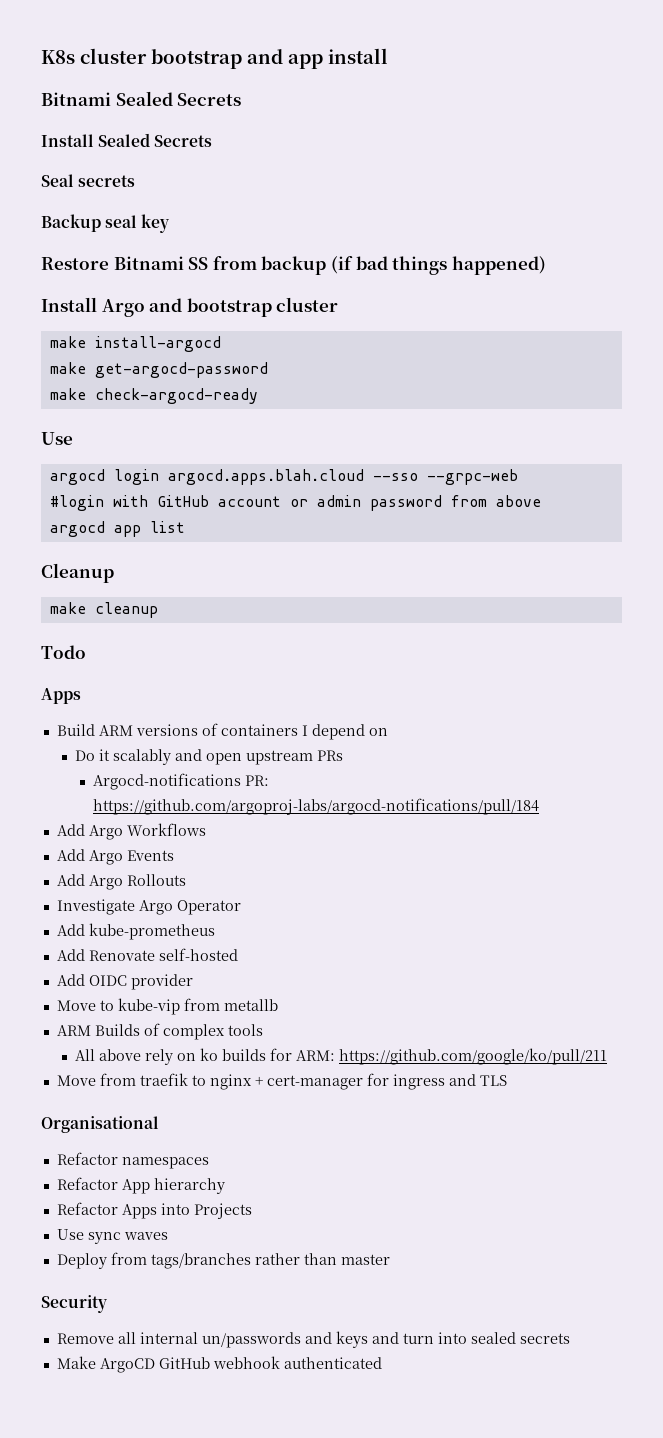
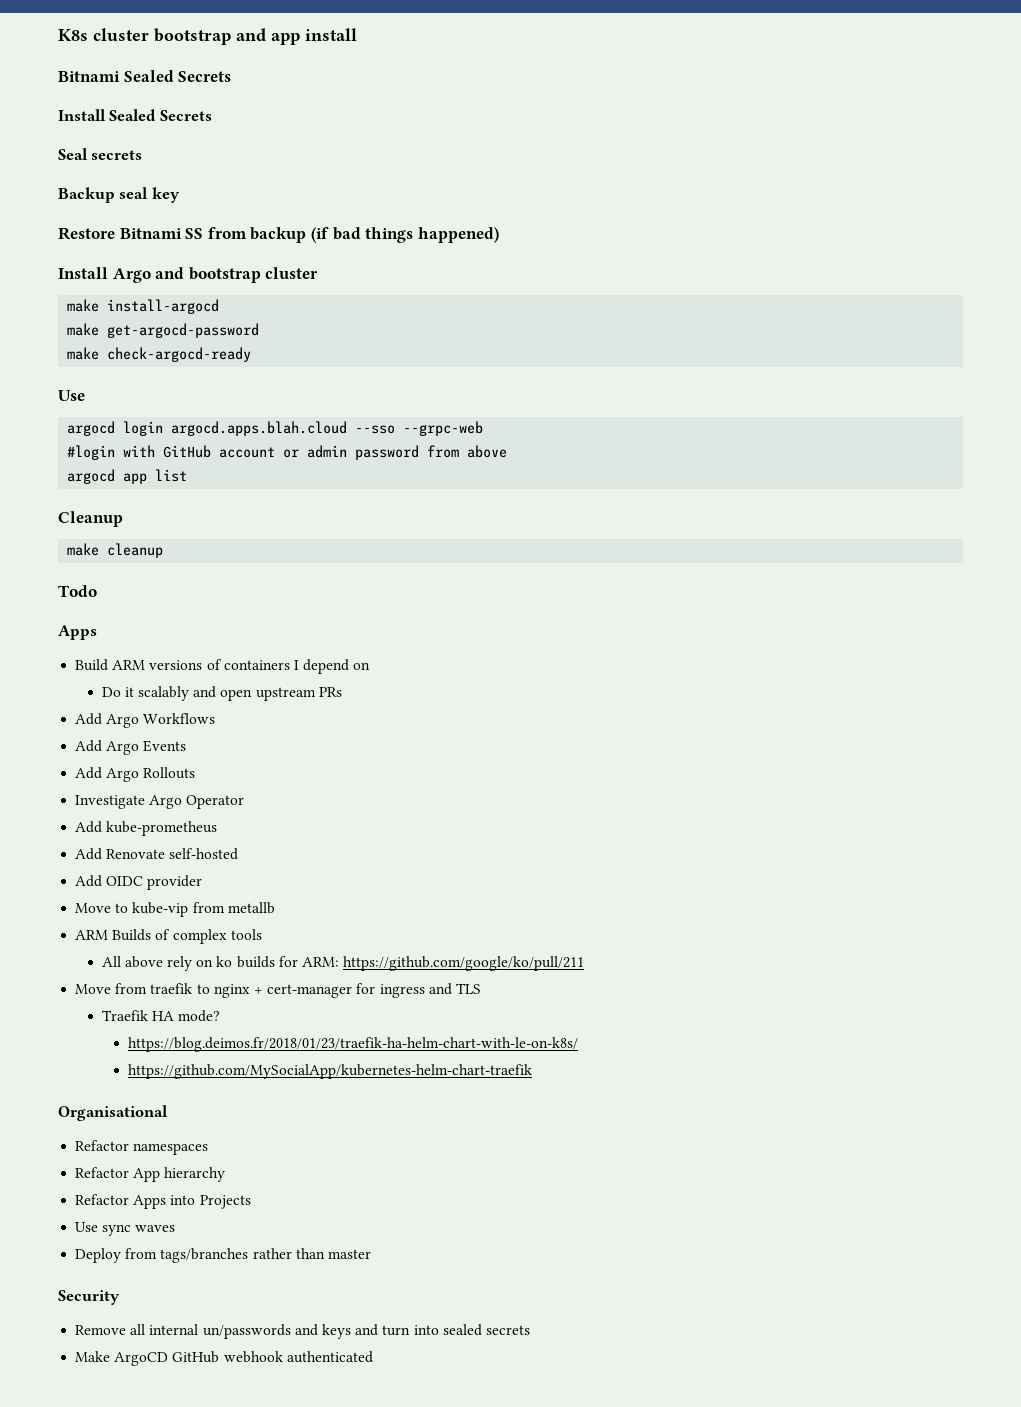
- Argocd-notifications PR: https://github.com/argoproj-labs/argocd-notifications/pull/184
+ Traefik HA mode?
+ https://blog.deimos.fr/2018/01/23/traefik-ha-helm-chart-with-le-on-k8s/
+ https://github.com/MySocialApp/kubernetes-helm-chart-traefik

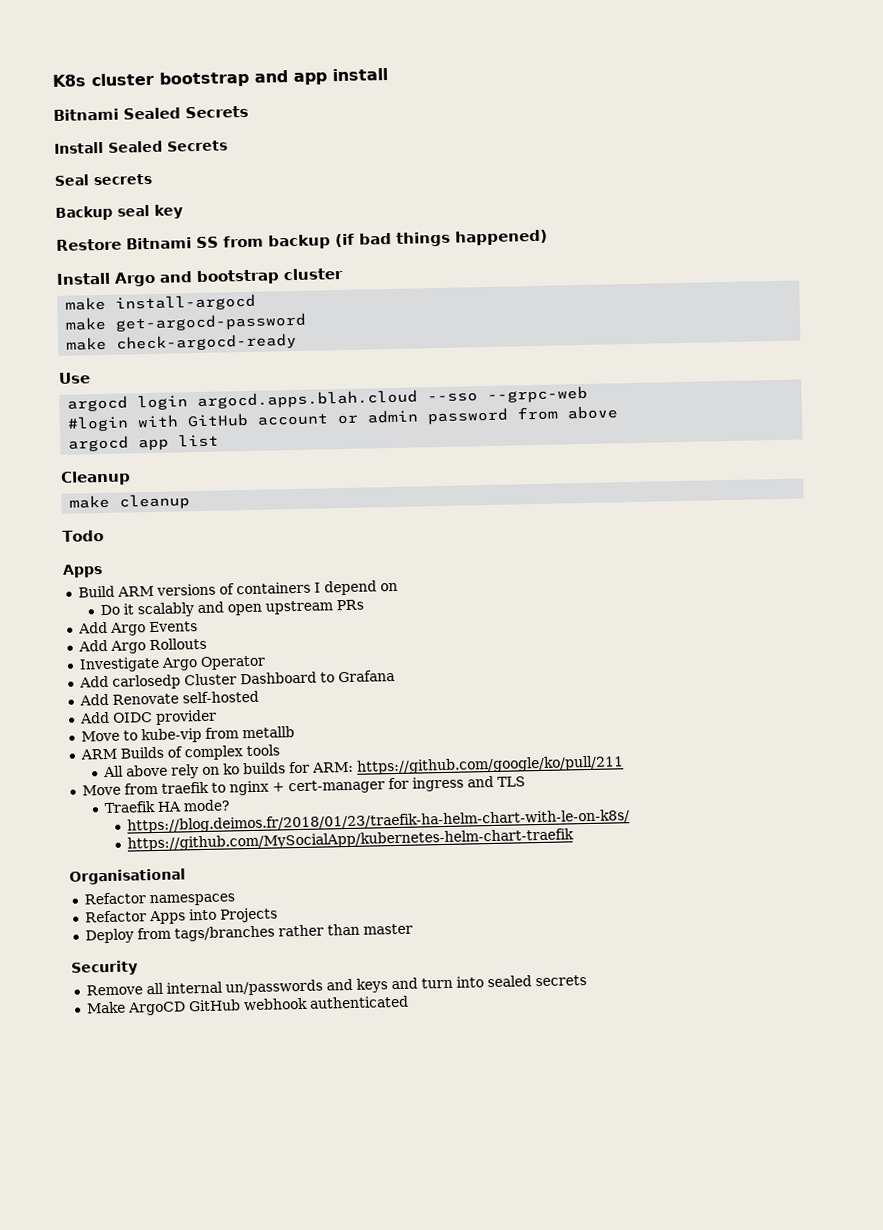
- Add Argo Workflows
- Add kube-prometheus
+ Add carlosedp Cluster Dashboard to Grafana
- Refactor App hierarchy
- Use sync waves

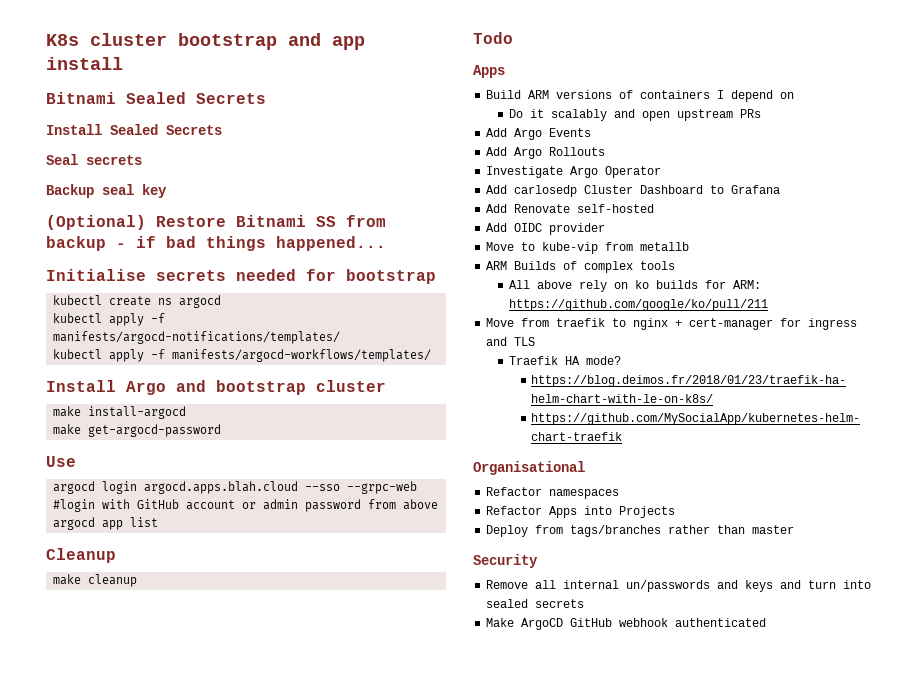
- Restore Bitnami SS from backup (if bad things happened)
+ (Optional) Restore Bitnami SS from backup - if bad things happened...
+ Initialise secrets needed for bootstrap
+ kubectl create ns argocd
+ kubectl apply -f manifests/argocd-notifications/templates/
+ kubectl apply -f manifests/argocd-workflows/templates/
- make check-argocd-ready

